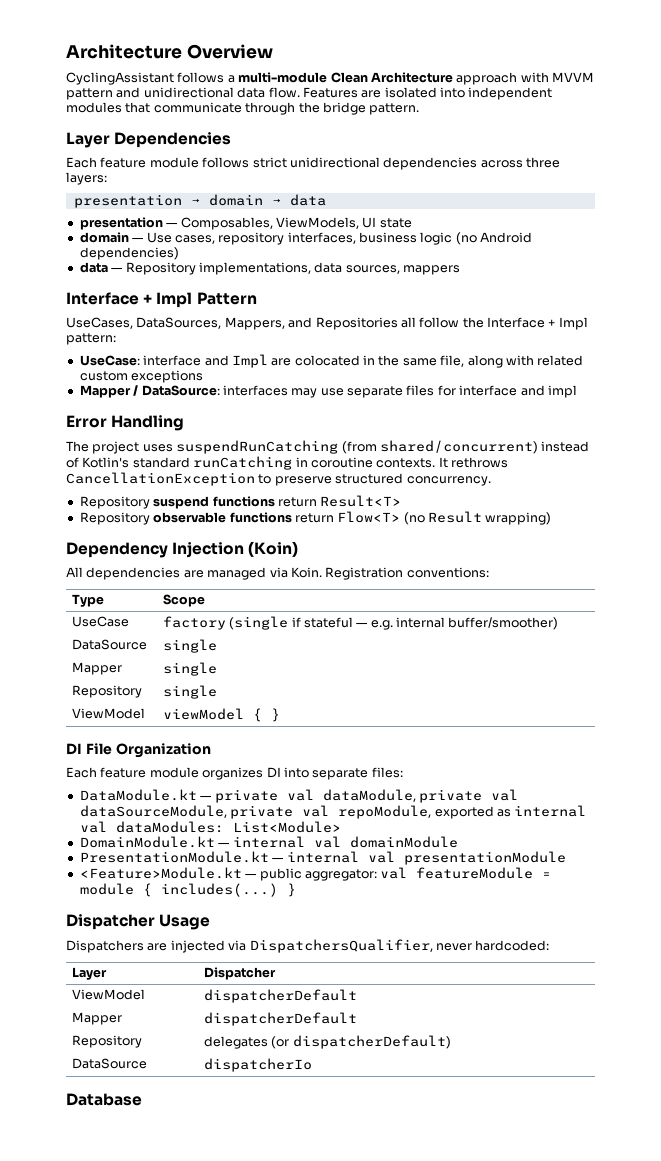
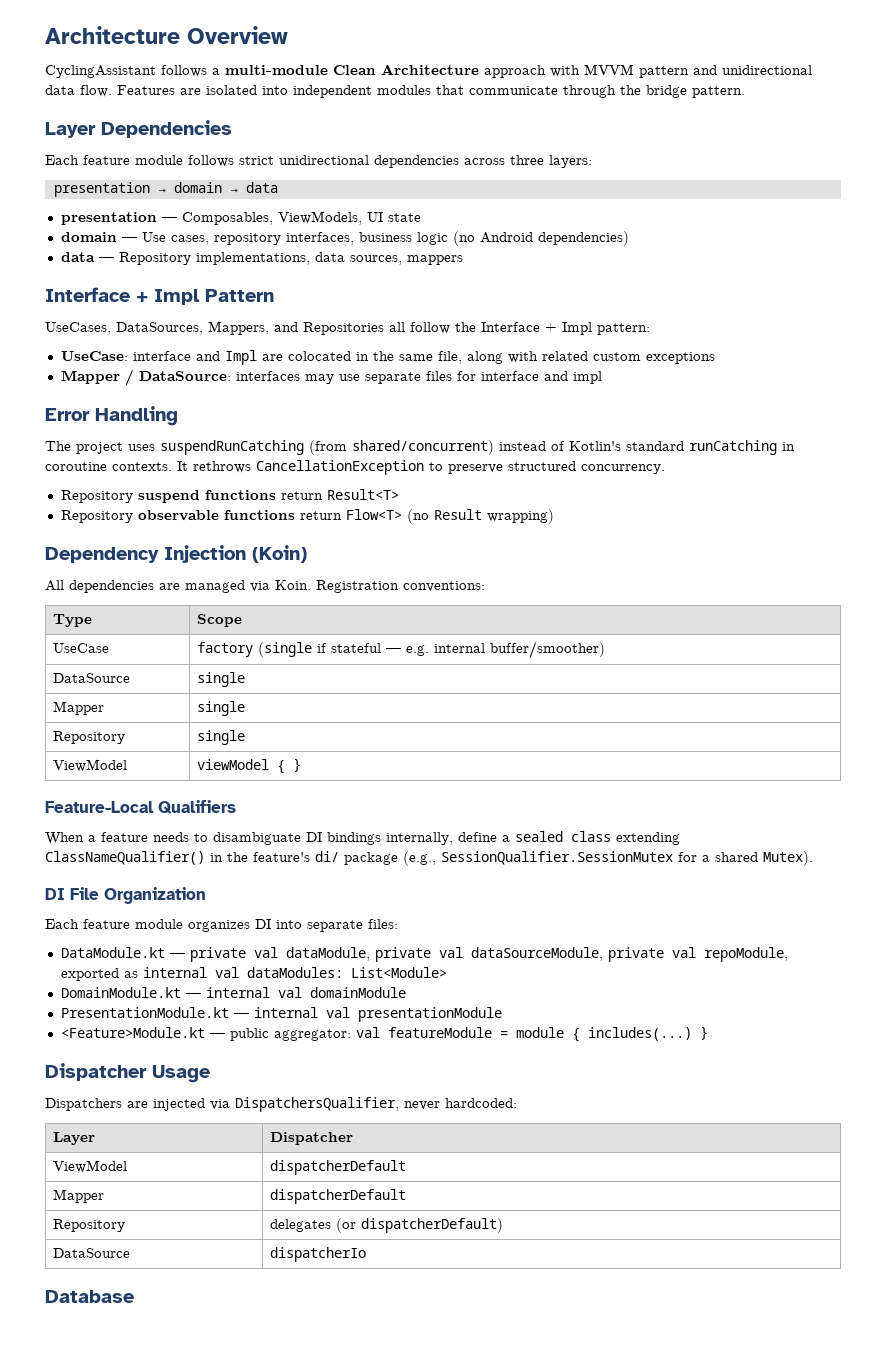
+ Feature-Local Qualifiers
+ When a feature needs to disambiguate DI bindings internally, define a sealed class extending ClassNameQualifier() in the feature's di/ package (e.g., SessionQualifier.SessionMutex for a shared Mutex).

